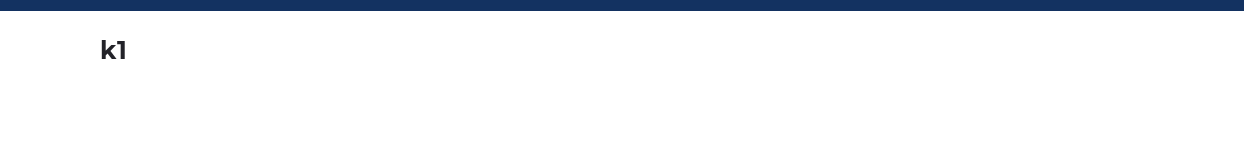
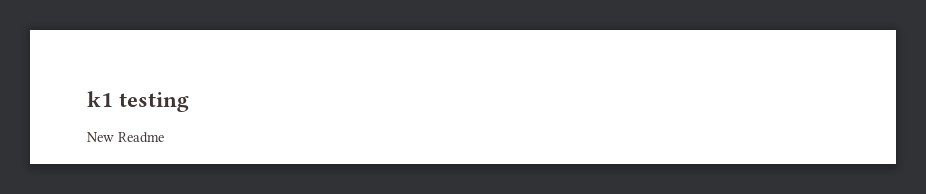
- k1
+ k1 testing
+ New Readme

